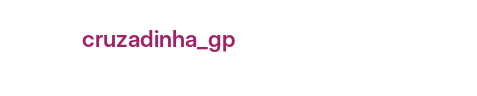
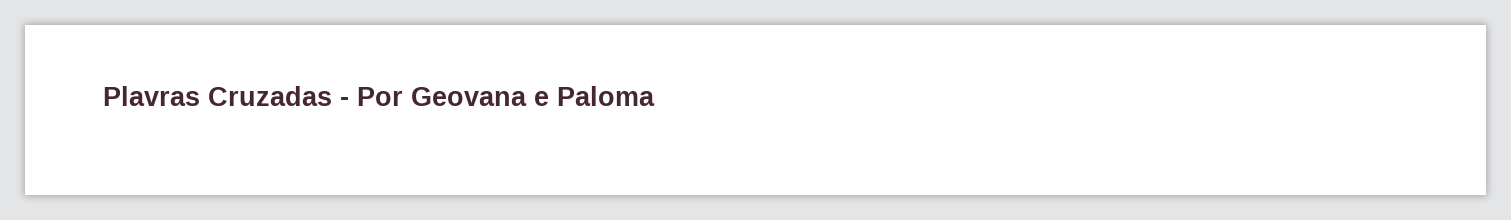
- cruzadinha_gp
+ Plavras Cruzadas - Por Geovana e Paloma

